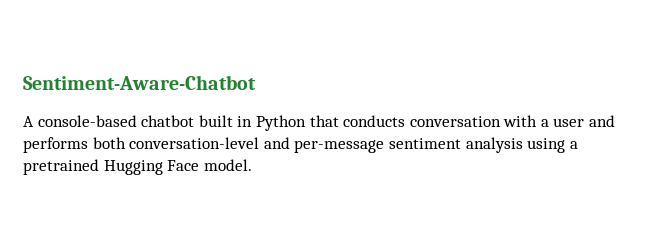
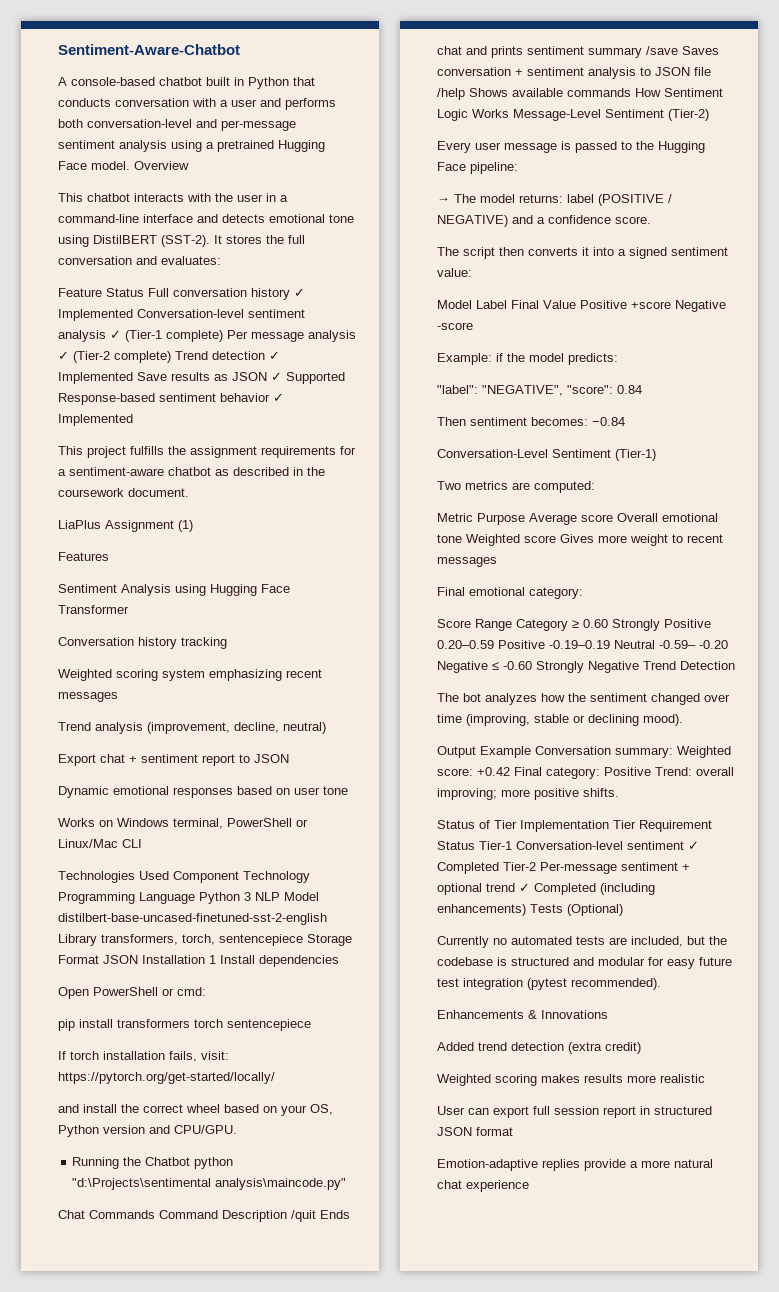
+ Overview
+ This chatbot interacts with the user in a command-line interface and detects emotional tone using DistilBERT (SST-2). It stores the full conversation and evaluates:
+ Feature Status Full conversation history ✓ Implemented Conversation-level sentiment analysis ✓ (Tier-1 complete) Per message analysis ✓ (Tier-2 complete) Trend detection ✓ Implemented Save results as JSON ✓ Supported Response-based sentiment behavior ✓ Implemented
+ This project fulfills the assignment requirements for a sentiment-aware chatbot as described in the coursework document.
+ LiaPlus Assignment (1)
+ Features
+ Sentiment Analysis using Hugging Face Transformer
+ Conversation history tracking
+ Weighted scoring system emphasizing recent messages
+ Trend analysis (improvement, decline, neutral)
+ Export chat + sentiment report to JSON
+ Dynamic emotional responses based on user tone
+ Works on Windows terminal, PowerShell or Linux/Mac CLI
+ Technologies Used Component Technology Programming Language Python 3 NLP Model distilbert-base-uncased-finetuned-sst-2-english Library transformers, torch, sentencepiece Storage Format JSON Installation 1 Install dependencies
+ Open PowerShell or cmd:
+ pip install transformers torch sentencepiece
+ If torch installation fails, visit: https://pytorch.org/get-started/locally/
+ and install the correct wheel based on your OS, Python version and CPU/GPU.
+ Running the Chatbot python "d:\Projects\sentimental analysis\maincode.py"
+ Chat Commands Command Description /quit Ends chat and prints sentiment summary /save Saves conversation + sentiment analysis to JSON file /help Shows available commands How Sentiment Logic Works Message-Level Sentiment (Tier-2)
+ Every user message is passed to the Hugging Face pipeline:
+ → The model returns: label (POSITIVE / NEGATIVE) and a confidence score.
+ The script then converts it into a signed sentiment value:
+ Model Label Final Value Positive +score Negative -score
+ Example: if the model predicts:
+ "label": "NEGATIVE", "score": 0.84
+ Then sentiment becomes: −0.84
+ Conversation-Level Sentiment (Tier-1)
+ Two metrics are computed:
+ Metric Purpose Average score Overall emotional tone Weighted score Gives more weight to recent messages
+ Final emotional category:
+ Score Range Category ≥ 0.60 Strongly Positive 0.20–0.59 Positive -0.19–0.19 Neutral -0.59– -0.20 Negative ≤ -0.60 Strongly Negative Trend Detection
+ The bot analyzes how the sentiment changed over time (improving, stable or declining mood).
+ Output Example Conversation summary: Weighted score: +0.42 Final category: Positive Trend: overall improving; more positive shifts.
+ Status of Tier Implementation Tier Requirement Status Tier-1 Conversation-level sentiment ✓ Completed Tier-2 Per-message sentiment + optional trend ✓ Completed (including enhancements) Tests (Optional)
+ Currently no automated tests are included, but the codebase is structured and modular for easy future test integration (pytest recommended).
+ Enhancements & Innovations
+ Added trend detection (extra credit)
+ Weighted scoring makes results more realistic
+ User can export full session report in structured JSON format
+ Emotion-adaptive replies provide a more natural chat experience

